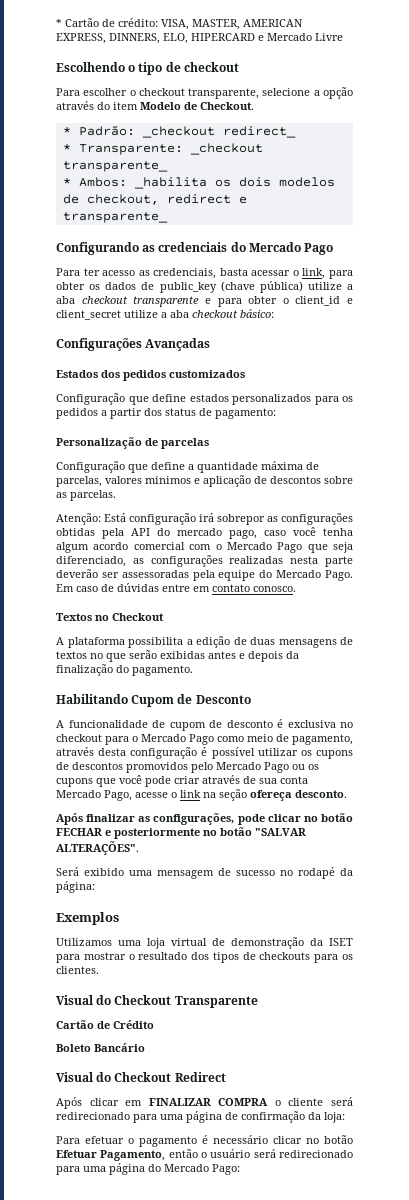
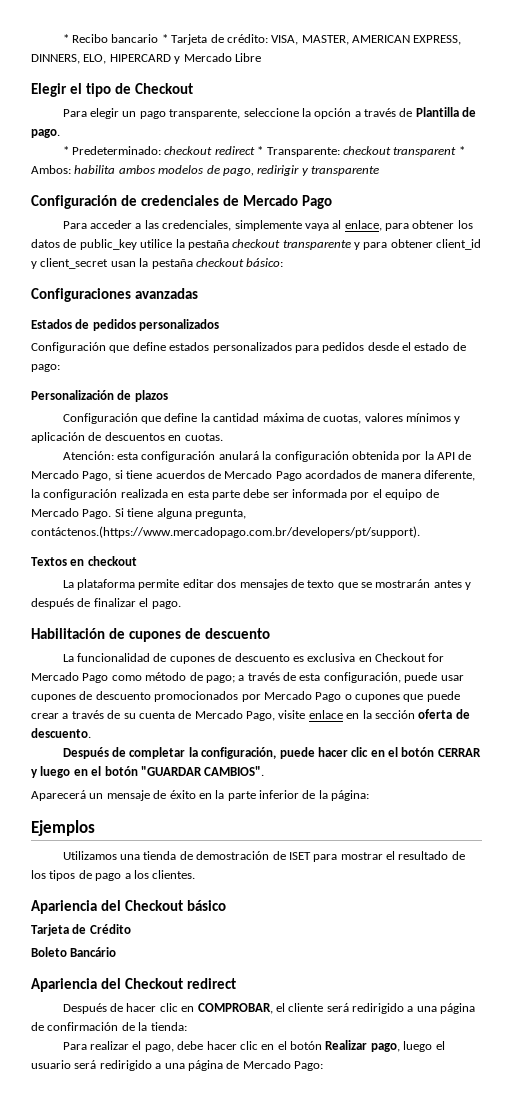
- * Cartão de crédito: VISA, MASTER, AMERICAN EXPRESS, DINNERS, ELO, HIPERCARD e Mercado Livre
- Escolhendo o tipo de checkout
- Para escolher o checkout transparente, selecione a opção através do item Modelo de Checkout.
- * Padrão: _checkout redirect_
- * Transparente: _checkout transparente_
- * Ambos: _habilita os dois modelos de checkout, redirect e transparente_
- Configurando as credenciais do Mercado Pago
- Para ter acesso as credenciais, basta acessar o link, para obter os dados de public_key (chave pública) utilize a aba checkout transparente e para obter o client_id e client_secret utilize a aba checkout básico:
+ * Recibo bancario * Tarjeta de crédito: VISA, MASTER, AMERICAN EXPRESS, DINNERS, ELO, HIPERCARD y Mercado Libre
+ Elegir el tipo de Checkout
+ Para elegir un pago transparente, seleccione la opción a través de Plantilla de pago.
+ * Predeterminado: checkout redirect * Transparente: checkout transparent * Ambos: habilita ambos modelos de pago, redirigir y transparente
+ Configuración de credenciales de Mercado Pago
+ Para acceder a las credenciales, simplemente vaya al enlace, para obtener los datos de public_key utilice la pestaña checkout transparente y para obtener client_id y client_secret usan la pestaña checkout básico:
- Configurações Avançadas
+ Configuraciones avanzadas
- Estados dos pedidos customizados
- Configuração que define estados personalizados para os pedidos a partir dos status de pagamento:
- Personalização de parcelas
- Configuração que define a quantidade máxima de parcelas, valores minimos e aplicação de descontos sobre as parcelas.
- Atenção: Está configuração irá sobrepor as configurações obtidas pela API do mercado pago, caso você tenha algum acordo comercial com o Mercado Pago que seja diferenciado, as configurações realizadas nesta parte deverão ser assessoradas pela equipe do Mercado Pago. Em caso de dúvidas entre em contato conosco.
- Textos no Checkout
- A plataforma possibilita a edição de duas mensagens de textos no que serão exibidas antes e depois da finalização do pagamento.
- Habilitando Cupom de Desconto
- A funcionalidade de cupom de desconto é exclusiva no checkout para o Mercado Pago como meio de pagamento, através desta configuração é possível utilizar os cupons de descontos promovidos pelo Mercado Pago ou os cupons que você pode criar através de sua conta Mercado Pago, acesse o link na seção ofereça desconto.
- Após finalizar as configurações, pode clicar no botão FECHAR e posteriormente no botão "SALVAR ALTERAÇÕES".
- Será exibido uma mensagem de sucesso no rodapé da página:
+ Estados de pedidos personalizados
+ Configuración que define estados personalizados para pedidos desde el estado de pago:
+ Personalización de plazos
+ Configuración que define la cantidad máxima de cuotas, valores mínimos y aplicación de descuentos en cuotas.
+ Atención: esta configuración anulará la configuración obtenida por la API de Mercado Pago, si tiene acuerdos de Mercado Pago acordados de manera diferente, la configuración realizada en esta parte debe ser informada por el equipo de Mercado Pago. Si tiene alguna pregunta, contáctenos.(https://www.mercadopago.com.br/developers/pt/support).
+ Textos en checkout
+ La plataforma permite editar dos mensajes de texto que se mostrarán antes y después de finalizar el pago.
+ Habilitación de cupones de descuento
+ La funcionalidad de cupones de descuento es exclusiva en Checkout for Mercado Pago como método de pago; a través de esta configuración, puede usar cupones de descuento promocionados por Mercado Pago o cupones que puede crear a través de su cuenta de Mercado Pago, visite enlace en la sección oferta de descuento.
+ Después de completar la configuración, puede hacer clic en el botón CERRAR y luego en el botón "GUARDAR CAMBIOS".
+ Aparecerá un mensaje de éxito en la parte inferior de la página:
- Exemplos
+ Ejemplos
- Utilizamos uma loja virtual de demonstração da ISET para mostrar o resultado dos tipos de checkouts para os clientes.
- Visual do Checkout Transparente
- Cartão de Crédito
+ Utilizamos una tienda de demostración de ISET para mostrar el resultado de los tipos de pago a los clientes.
+ Apariencia del Checkout básico
+ Tarjeta de Crédito
  Boleto Bancário
- Visual do Checkout Redirect
- Após clicar em FINALIZAR COMPRA o cliente será redirecionado para uma página de confirmação da loja:
- Para efetuar o pagamento é necessário clicar no botão Efetuar Pagamento, então o usuário será redirecionado para uma página do Mercado Pago:
+ Apariencia del Checkout redirect
+ Después de hacer clic en COMPROBAR, el cliente será redirigido a una página de confirmación de la tienda:
+ Para realizar el pago, debe hacer clic en el botón Realizar pago, luego el usuario será redirigido a una página de Mercado Pago:

